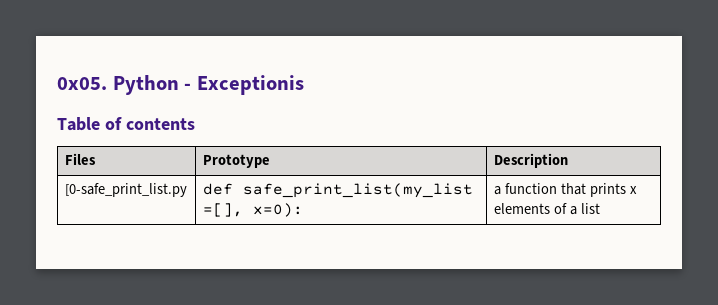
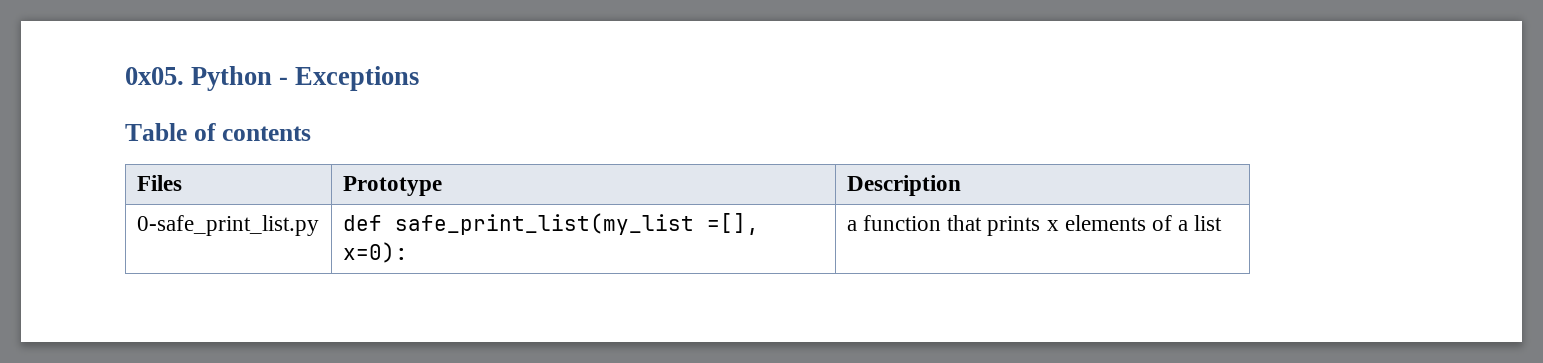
- Python - Exceptionis
+ Python - Exceptions
- [0-safe_print_list.py | def safe_print_list(my_list =[], x=0): | a function that prints x elements of a list
+ 0-safe_print_list.py | def safe_print_list(my_list =[], x=0): | a function that prints x elements of a list

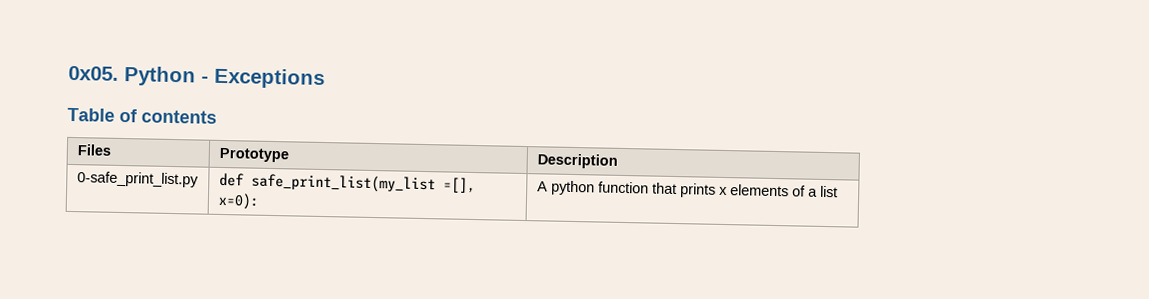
- 0-safe_print_list.py | def safe_print_list(my_list =[], x=0): | a function that prints x elements of a list
+ 0-safe_print_list.py | def safe_print_list(my_list =[], x=0): | A python function that prints x elements of a list

